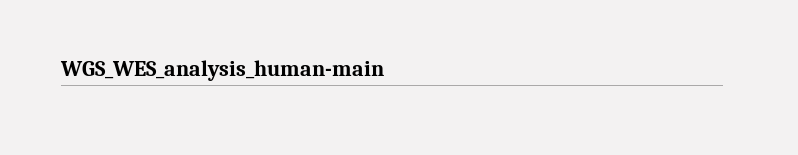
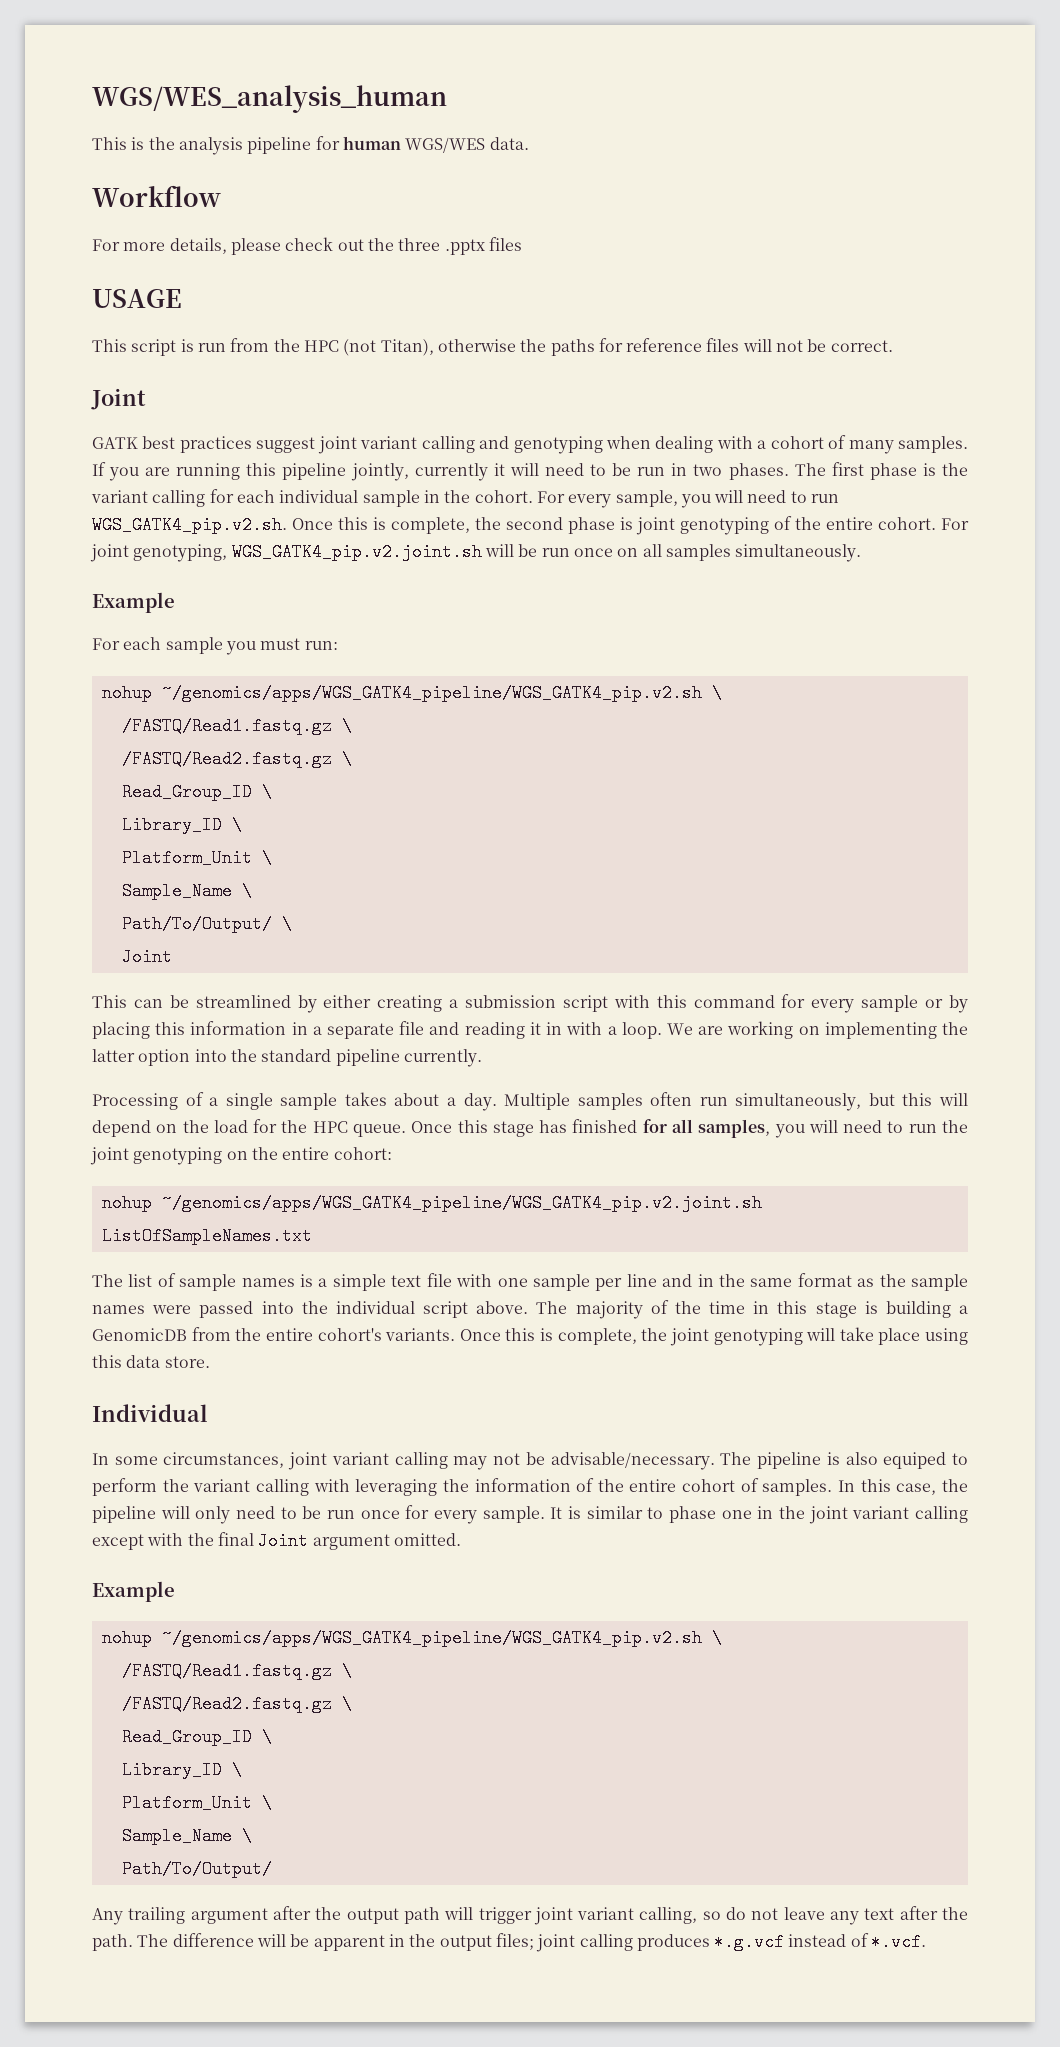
- WGS_WES_analysis_human-main
+ WGS/WES_analysis_human
+ This is the analysis pipeline for human WGS/WES data.
+ Workflow
+ For more details, please check out the three .pptx files
+ USAGE
+ This script is run from the HPC (not Titan), otherwise the paths for reference files will not be correct.
+ Joint
+ GATK best practices suggest joint variant calling and genotyping when dealing with a cohort of many samples. If you are running this pipeline jointly, currently it will need to be run in two phases. The first phase is the variant calling for each individual sample in the cohort. For every sample, you will need to run WGS_GATK4_pip.v2.sh. Once this is complete, the second phase is joint genotyping of the entire cohort. For joint genotyping, WGS_GATK4_pip.v2.joint.sh will be run once on all samples simultaneously.
+ Example
+ For each sample you must run:
+ nohup ~/genomics/apps/WGS_GATK4_pipeline/WGS_GATK4_pip.v2.sh \
+ /FASTQ/Read1.fastq.gz \
+ /FASTQ/Read2.fastq.gz \
+ Read_Group_ID \
+ Library_ID \
+ Platform_Unit \
+ Sample_Name \
+ Path/To/Output/ \
+ Joint
+ This can be streamlined by either creating a submission script with this command for every sample or by placing this information in a separate file and reading it in with a loop. We are working on implementing the latter option into the standard pipeline currently.
+ Processing of a single sample takes about a day. Multiple samples often run simultaneously, but this will depend on the load for the HPC queue. Once this stage has finished for all samples, you will need to run the joint genotyping on the entire cohort:
+ nohup ~/genomics/apps/WGS_GATK4_pipeline/WGS_GATK4_pip.v2.joint.sh ListOfSampleNames.txt
+ The list of sample names is a simple text file with one sample per line and in the same format as the sample names were passed into the individual script above. The majority of the time in this stage is building a GenomicDB from the entire cohort's variants. Once this is complete, the joint genotyping will take place using this data store.
+ Individual
+ In some circumstances, joint variant calling may not be advisable/necessary. The pipeline is also equiped to perform the variant calling with leveraging the information of the entire cohort of samples. In this case, the pipeline will only need to be run once for every sample. It is similar to phase one in the joint variant calling except with the final Joint argument omitted.
+ Example
+ nohup ~/genomics/apps/WGS_GATK4_pipeline/WGS_GATK4_pip.v2.sh \
+ /FASTQ/Read1.fastq.gz \
+ /FASTQ/Read2.fastq.gz \
+ Read_Group_ID \
+ Library_ID \
+ Platform_Unit \
+ Sample_Name \
+ Path/To/Output/
+ Any trailing argument after the output path will trigger joint variant calling, so do not leave any text after the path. The difference will be apparent in the output files; joint calling produces *.g.vcf instead of *.vcf.

